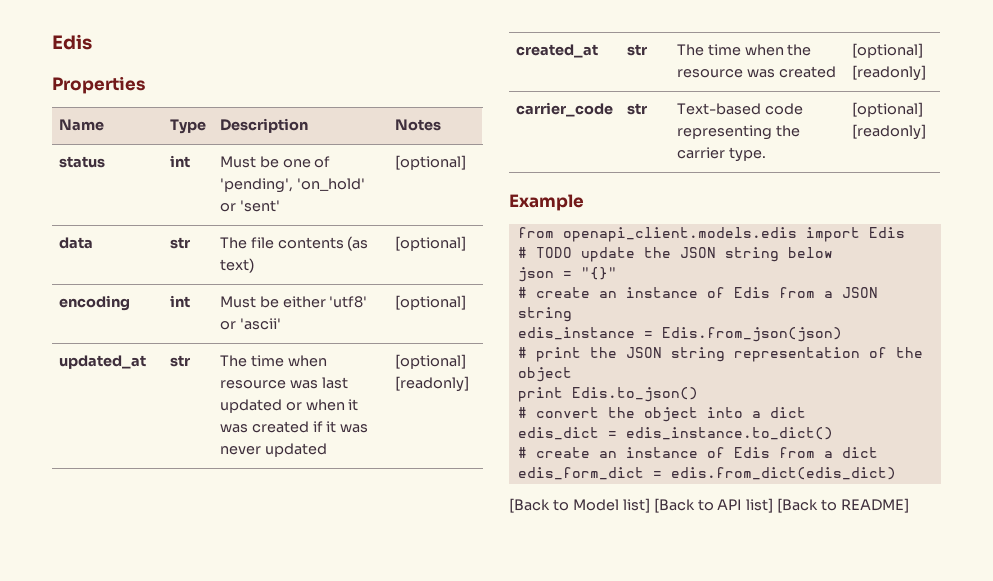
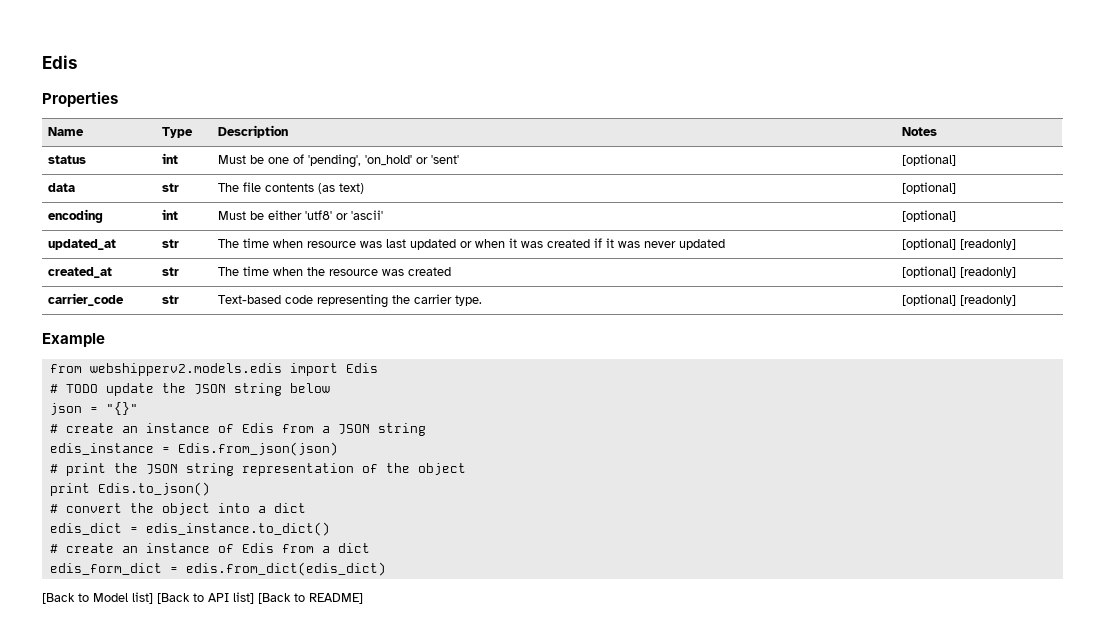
- from openapi_client.models.edis import Edis
+ from webshipperv2.models.edis import Edis

